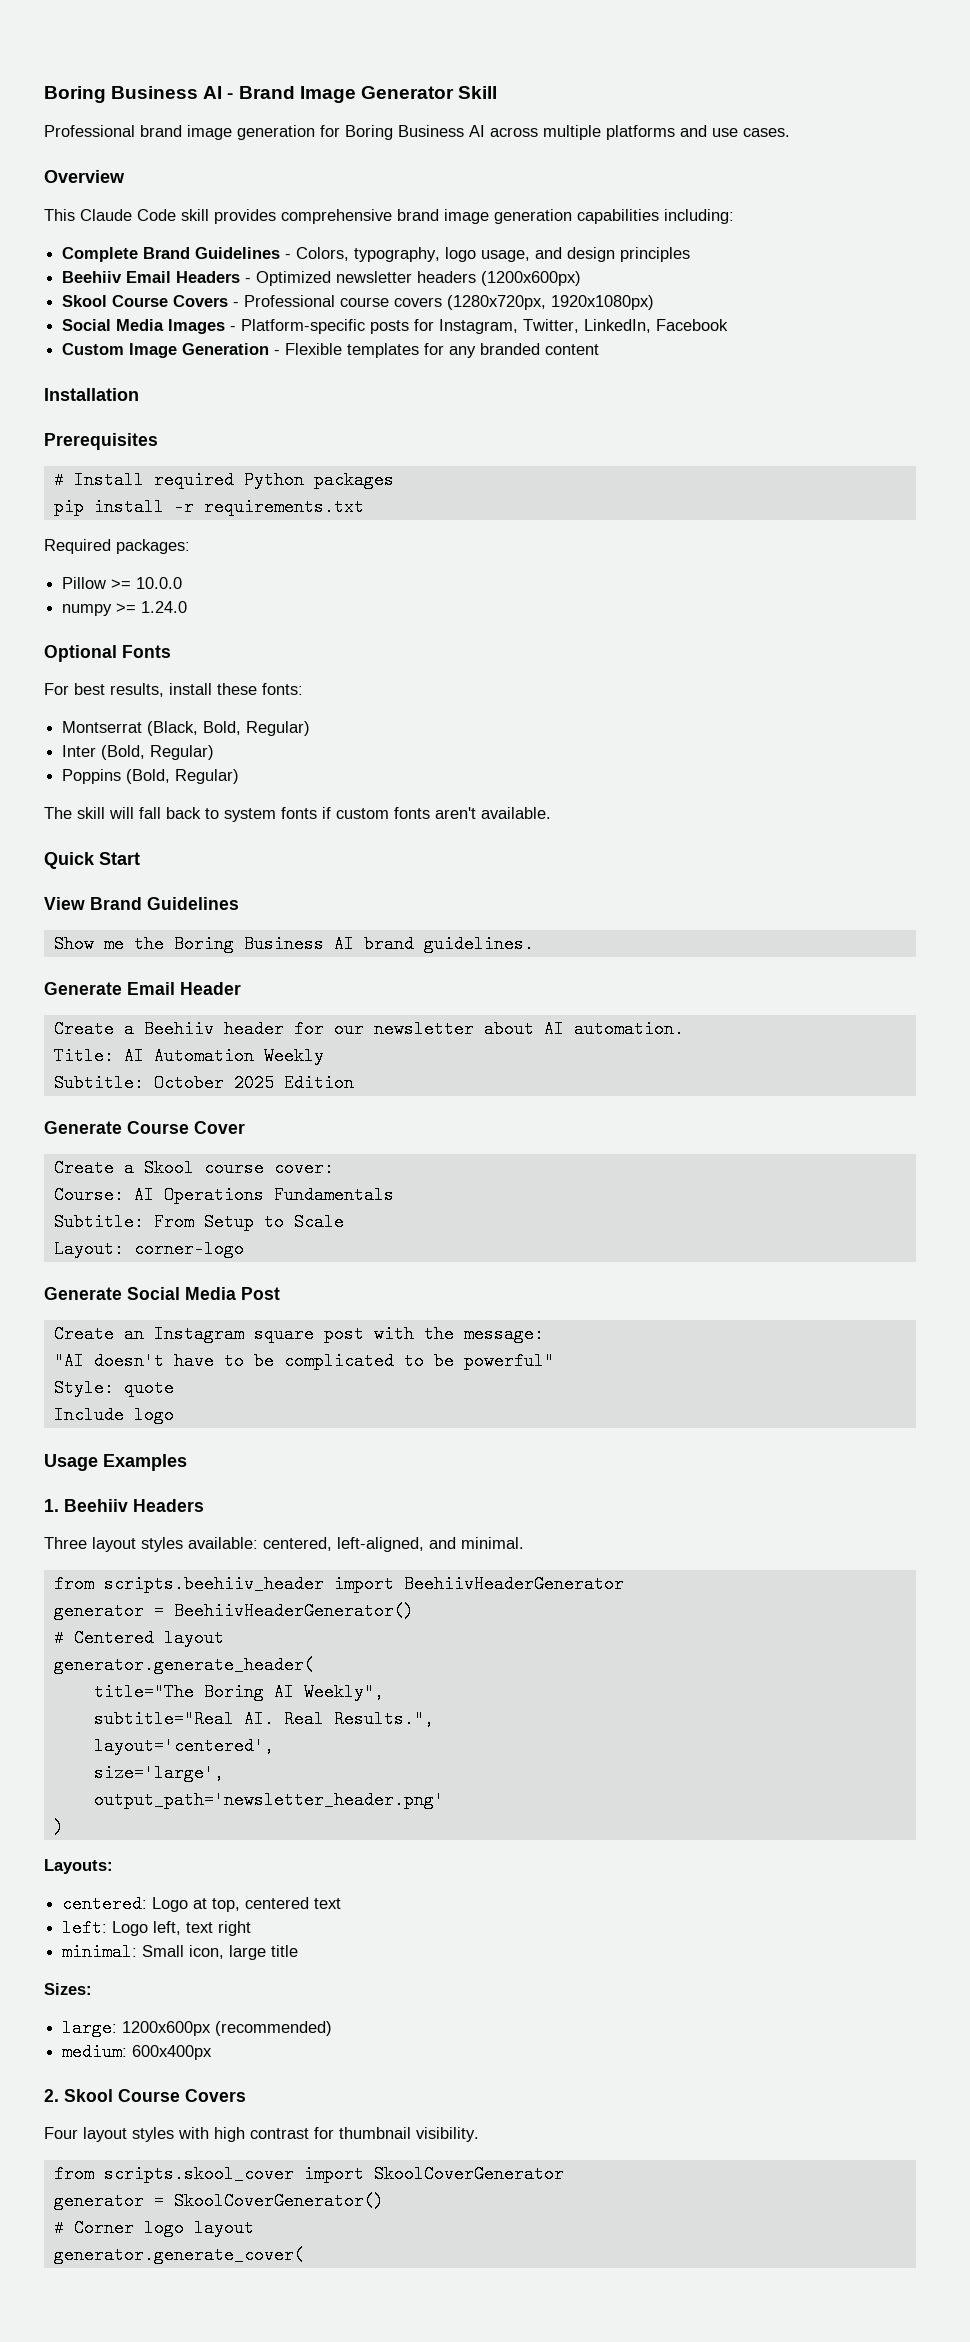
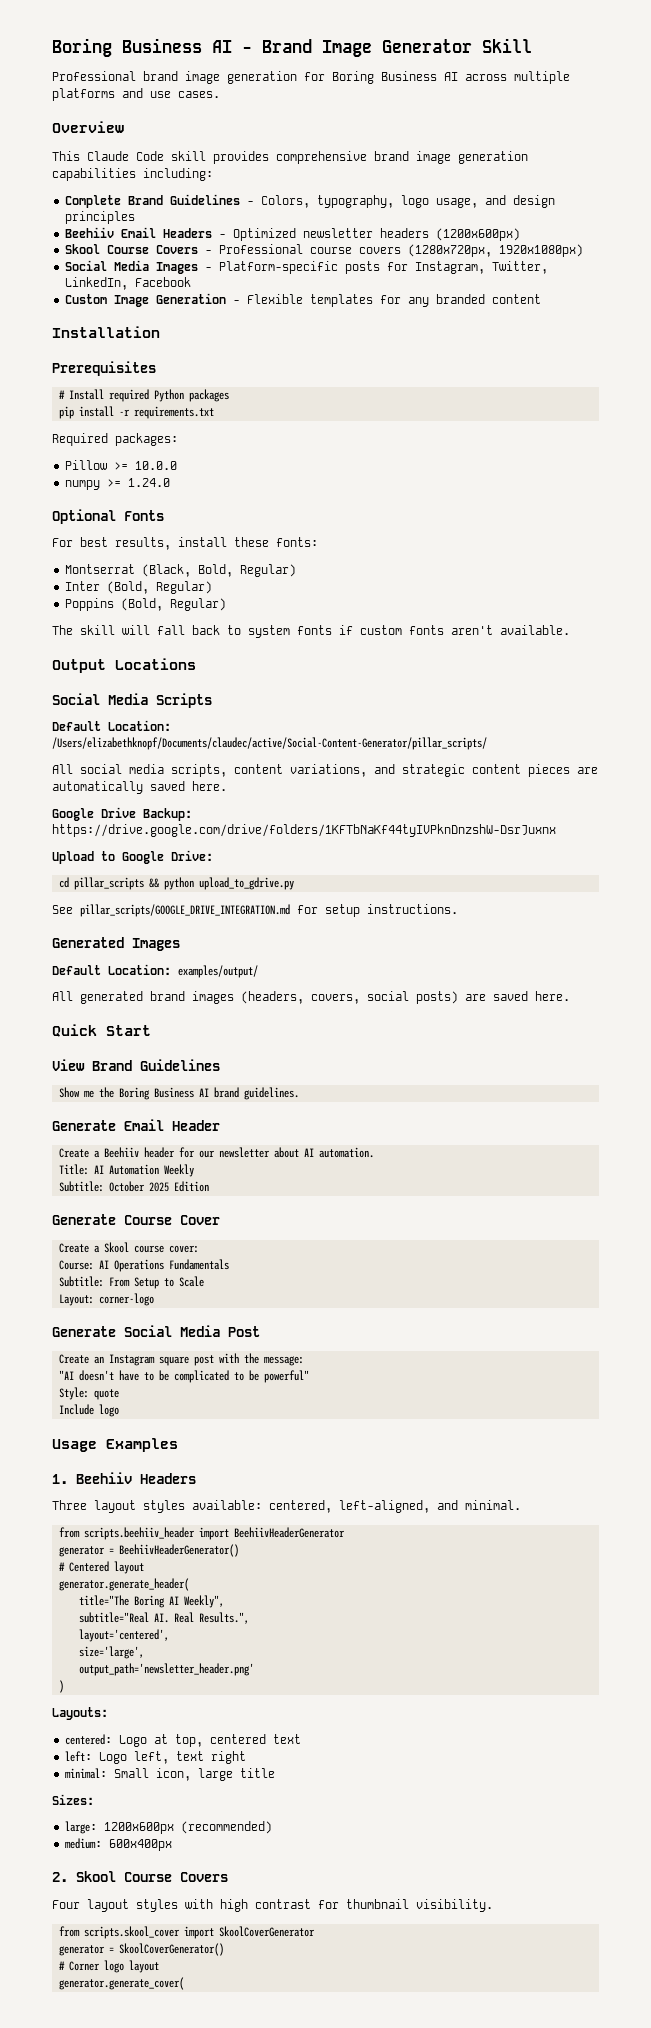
+ Output Locations
+ Social Media Scripts
+ Default Location: /Users/elizabethknopf/Documents/claudec/active/Social-Content-Generator/pillar_scripts/
+ All social media scripts, content variations, and strategic content pieces are automatically saved here.
+ Google Drive Backup: https://drive.google.com/drive/folders/1KFTbNaKf44tyIVPknDnzshW-DsrJuxnx
+ Upload to Google Drive:
+ cd pillar_scripts && python upload_to_gdrive.py
+ See pillar_scripts/GOOGLE_DRIVE_INTEGRATION.md for setup instructions.
+ Generated Images
+ Default Location: examples/output/
+ All generated brand images (headers, covers, social posts) are saved here.

